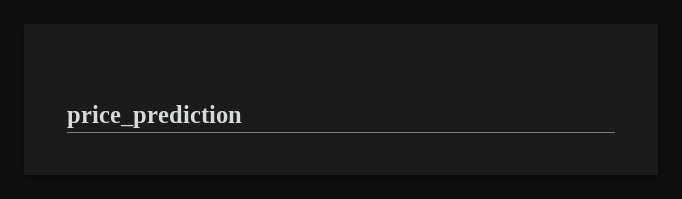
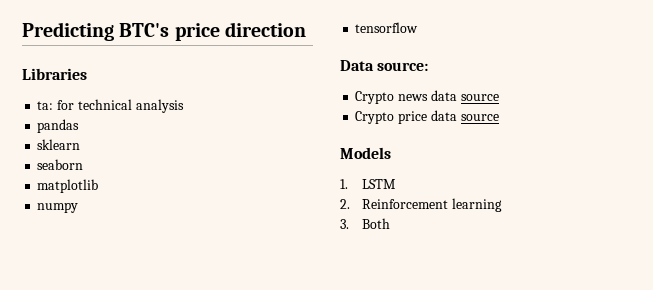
- price_prediction
+ Predicting BTC's price direction
+ Libraries
+ ta: for technical analysis
+ pandas
+ sklearn
+ seaborn
+ matplotlib
+ numpy
+ tensorflow
+ Data source:
+ Crypto news data source
+ Crypto price data source
+ Models
+ 1. LSTM
+ 2. Reinforcement learning
+ 3. Both

